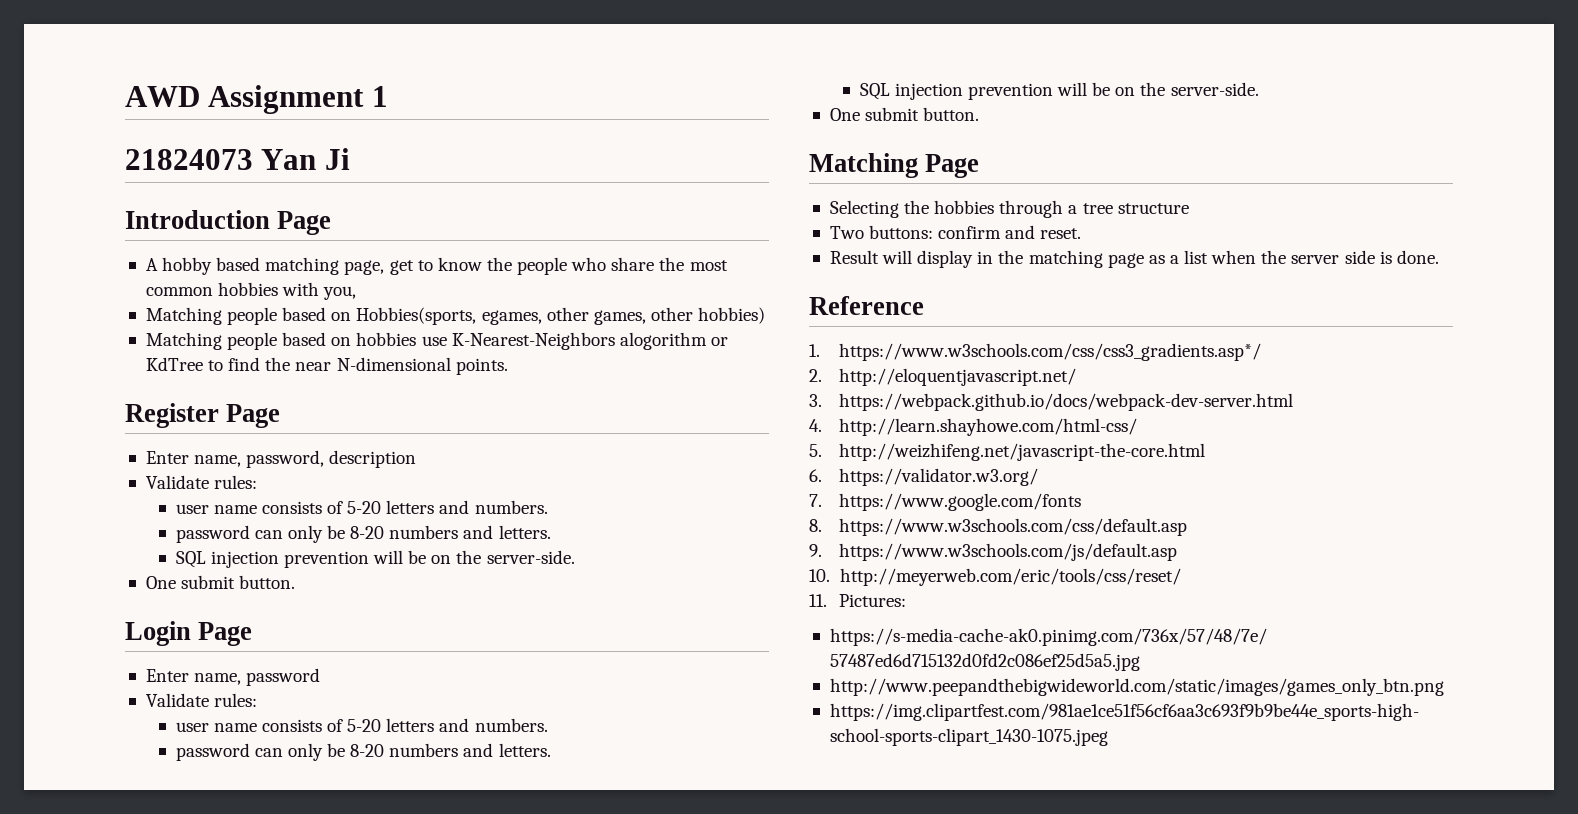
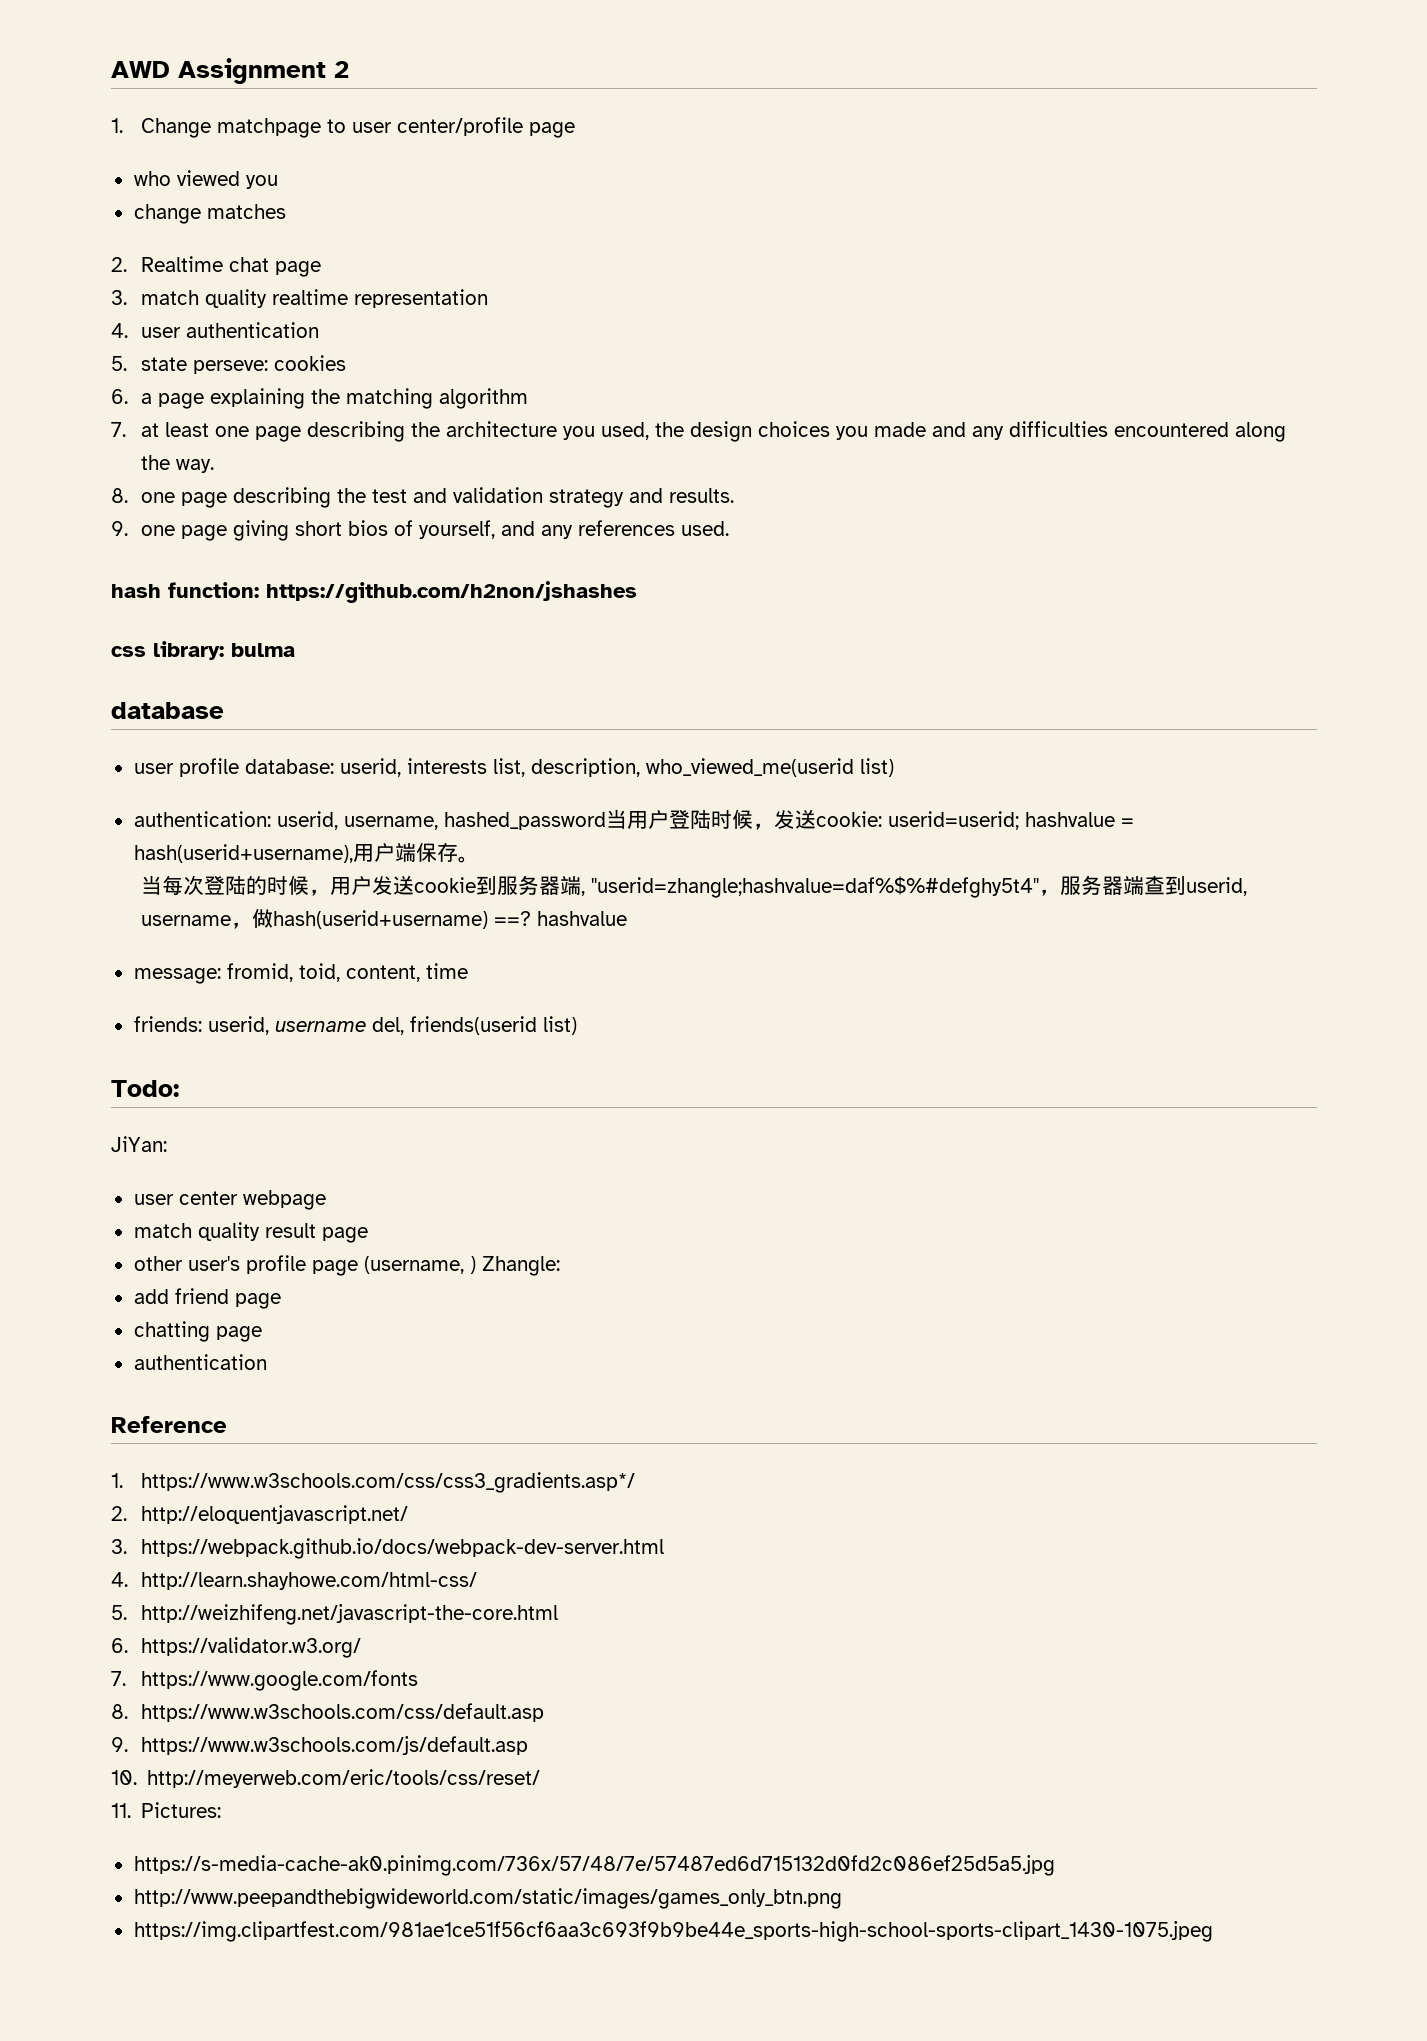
- AWD Assignment 1
- 21824073 Yan Ji
- Introduction Page
- A hobby based matching page, get to know the people who share the most common hobbies with you,
- Matching people based on Hobbies(sports, egames, other games, other hobbies)
- Matching people based on hobbies use K-Nearest-Neighbors alogorithm or KdTree to find the near N-dimensional points.
- Register Page
- Enter name, password, description
- Validate rules:
- user name consists of 5-20 letters and numbers.
- password can only be 8-20 numbers and letters.
- SQL injection prevention will be on the server-side.
- One submit button.
- Login Page
- Enter name, password
- Validate rules:
- user name consists of 5-20 letters and numbers.
- password can only be 8-20 numbers and letters.
- SQL injection prevention will be on the server-side.
- One submit button.
- Matching Page
- Selecting the hobbies through a tree structure
- Two buttons: confirm and reset.
- Result will display in the matching page as a list when the server side is done.
+ AWD Assignment 2
+ 1. Change matchpage to user center/profile page
+ who viewed you
+ change matches
+ 2. Realtime chat page
+ 3. match quality realtime representation
+ 4. user authentication
+ 5. state perseve: cookies
+ 6. a page explaining the matching algorithm
+ 7. at least one page describing the architecture you used, the design choices you made and any difficulties encountered along the way.
+ 8. one page describing the test and validation strategy and results.
+ 9. one page giving short bios of yourself, and any references used.
+ hash function: https://github.com/h2non/jshashes
+ css library: bulma
+ database
+ user profile database: userid, interests list, description, who_viewed_me(userid list)
+ authentication: userid, username, hashed_password当用户登陆时候，发送cookie: userid=userid; hashvalue = hash(userid+username),用户端保存。
+ 当每次登陆的时候，用户发送cookie到服务器端, "userid=zhangle;hashvalue=daf%$%#defghy5t4"，服务器端查到userid, username，做hash(userid+username) ==? hashvalue
+ message: fromid, toid, content, time
+ friends: userid, username del, friends(userid list)
+ Todo:
+ JiYan:
+ user center webpage
+ match quality result page
+ other user's profile page (username, ) Zhangle:
+ add friend page
+ chatting page
+ authentication

